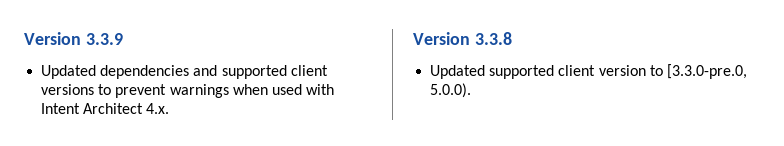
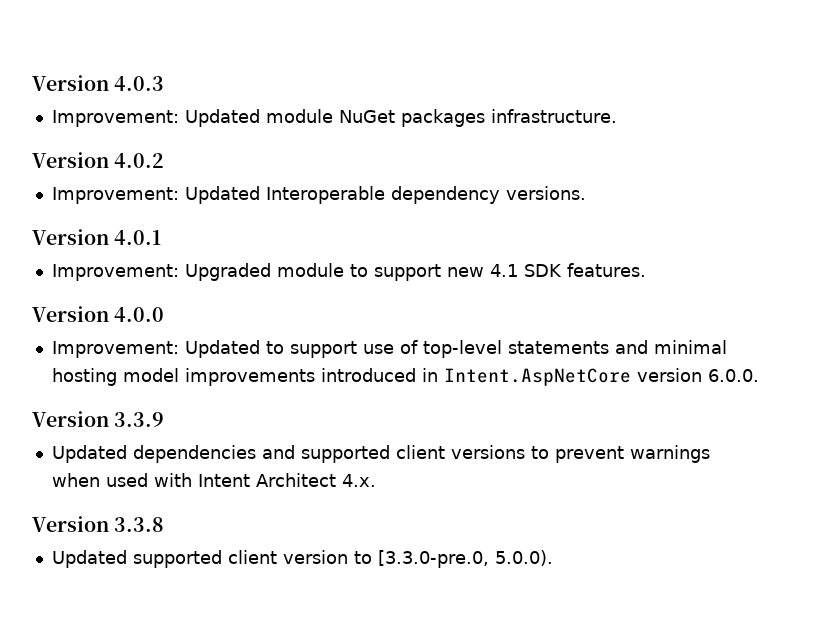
+ Version 4.0.3
+ Improvement: Updated module NuGet packages infrastructure.
+ Version 4.0.2
+ Improvement: Updated Interoperable dependency versions.
+ Version 4.0.1
+ Improvement: Upgraded module to support new 4.1 SDK features.
+ Version 4.0.0
+ Improvement: Updated to support use of top-level statements and minimal hosting model improvements introduced in Intent.AspNetCore version 6.0.0.

